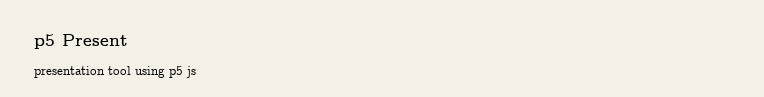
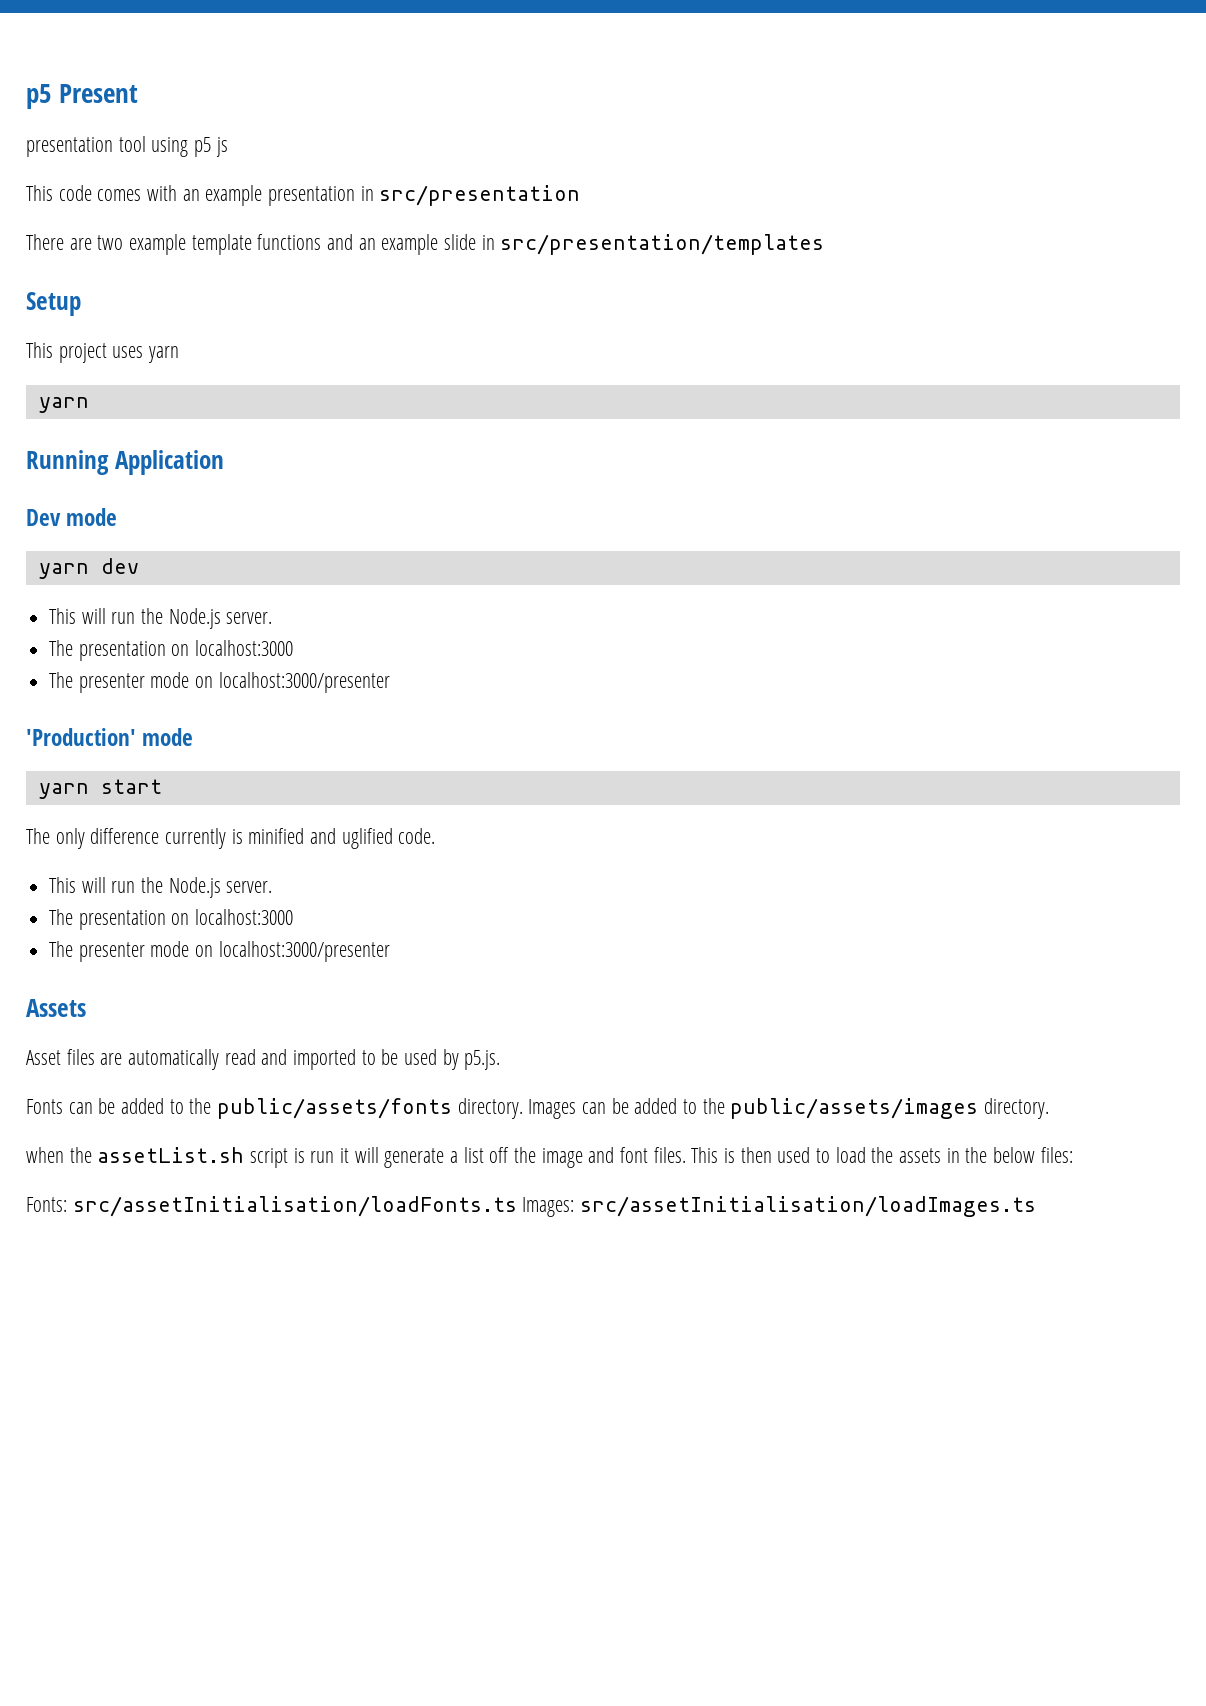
+ This code comes with an example presentation in src/presentation
+ There are two example template functions and an example slide in src/presentation/templates
+ Setup
+ This project uses yarn
+ yarn
+ Running Application
+ Dev mode
+ yarn dev
+ This will run the Node.js server.
+ The presentation on localhost:3000
+ The presenter mode on localhost:3000/presenter
+ 'Production' mode
+ yarn start
+ The only difference currently is minified and uglified code.
+ This will run the Node.js server.
+ The presentation on localhost:3000
+ The presenter mode on localhost:3000/presenter
+ Assets
+ Asset files are automatically read and imported to be used by p5.js.
+ Fonts can be added to the public/assets/fonts directory. Images can be added to the public/assets/images directory.
+ when the assetList.sh script is run it will generate a list off the image and font files. This is then used to load the assets in the below files:
+ Fonts: src/assetInitialisation/loadFonts.ts Images: src/assetInitialisation/loadImages.ts

